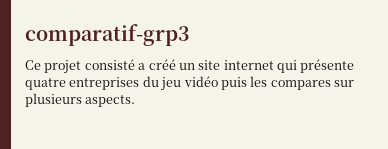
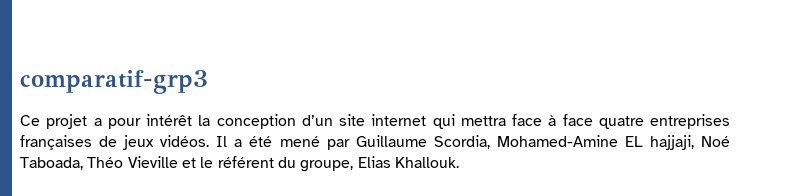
- Ce projet consisté a créé un site internet qui présente quatre entreprises du jeu vidéo puis les compares sur plusieurs aspects.
+ Ce projet a pour intérêt la conception d’un site internet qui mettra face à face quatre entreprises françaises de jeux vidéos. Il a été mené par Guillaume Scordia, Mohamed-Amine EL hajjaji, Noé Taboada, Théo Vieville et le référent du groupe, Elias Khallouk.

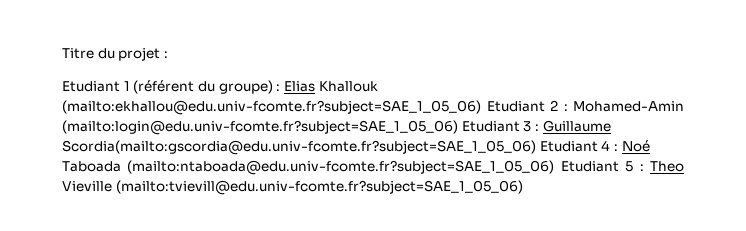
- comparatif-grp3
- Ce projet a pour intérêt la conception d’un site internet qui mettra face à face quatre entreprises françaises de jeux vidéos. Il a été mené par Guillaume Scordia, Mohamed-Amine EL hajjaji, Noé Taboada, Théo Vieville et le référent du groupe, Elias Khallouk.
+ Titre du projet :
+ Etudiant 1 (référent du groupe) : Elias Khallouk (mailto:ekhallou@edu.univ-fcomte.fr?subject=SAE_1_05_06) Etudiant 2 : Mohamed-Amin (mailto:login@edu.univ-fcomte.fr?subject=SAE_1_05_06) Etudiant 3 : Guillaume Scordia(mailto:gscordia@edu.univ-fcomte.fr?subject=SAE_1_05_06) Etudiant 4 : Noé Taboada (mailto:ntaboada@edu.univ-fcomte.fr?subject=SAE_1_05_06) Etudiant 5 : Theo Vieville (mailto:tvievill@edu.univ-fcomte.fr?subject=SAE_1_05_06)

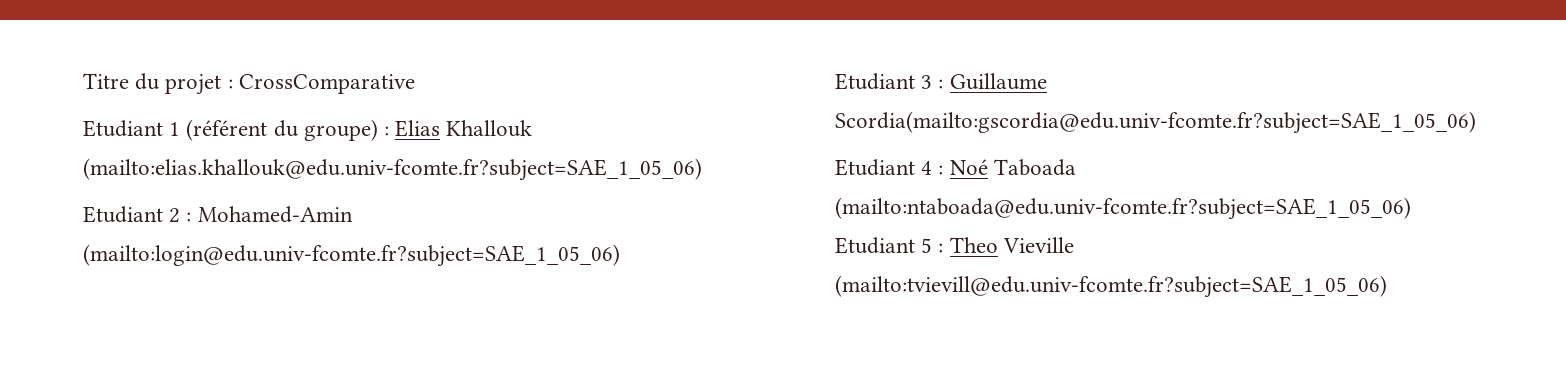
- Titre du projet :
+ Titre du projet : CrossComparative
- Etudiant 1 (référent du groupe) : Elias Khallouk (mailto:ekhallou@edu.univ-fcomte.fr?subject=SAE_1_05_06) Etudiant 2 : Mohamed-Amin (mailto:login@edu.univ-fcomte.fr?subject=SAE_1_05_06) Etudiant 3 : Guillaume Scordia(mailto:gscordia@edu.univ-fcomte.fr?subject=SAE_1_05_06) Etudiant 4 : Noé Taboada (mailto:ntaboada@edu.univ-fcomte.fr?subject=SAE_1_05_06) Etudiant 5 : Theo Vieville (mailto:tvievill@edu.univ-fcomte.fr?subject=SAE_1_05_06)
+ Etudiant 1 (référent du groupe) : Elias Khallouk (mailto:elias.khallouk@edu.univ-fcomte.fr?subject=SAE_1_05_06)
+ Etudiant 2 : Mohamed-Amin (mailto:login@edu.univ-fcomte.fr?subject=SAE_1_05_06)
+ Etudiant 3 : Guillaume Scordia(mailto:gscordia@edu.univ-fcomte.fr?subject=SAE_1_05_06)
+ Etudiant 4 : Noé Taboada (mailto:ntaboada@edu.univ-fcomte.fr?subject=SAE_1_05_06)
+ Etudiant 5 : Theo Vieville (mailto:tvievill@edu.univ-fcomte.fr?subject=SAE_1_05_06)

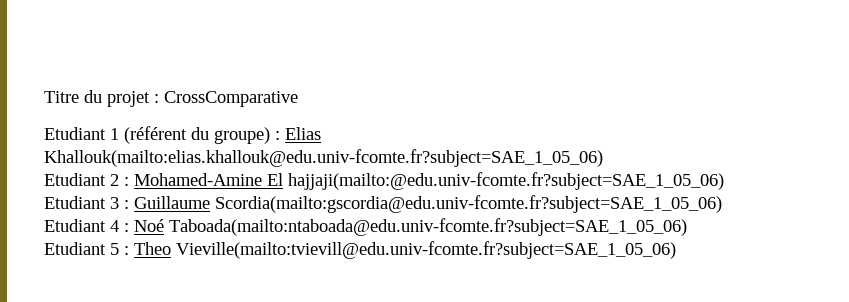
- Etudiant 1 (référent du groupe) : Elias Khallouk (mailto:elias.khallouk@edu.univ-fcomte.fr?subject=SAE_1_05_06)
+ Etudiant 1 (référent du groupe) : Elias Khallouk(mailto:elias.khallouk@edu.univ-fcomte.fr?subject=SAE_1_05_06)
- Etudiant 2 : Mohamed-Amin (mailto:login@edu.univ-fcomte.fr?subject=SAE_1_05_06)
+ Etudiant 2 : Mohamed-Amine El hajjaji(mailto:@edu.univ-fcomte.fr?subject=SAE_1_05_06)
- Etudiant 4 : Noé Taboada (mailto:ntaboada@edu.univ-fcomte.fr?subject=SAE_1_05_06)
+ Etudiant 4 : Noé Taboada(mailto:ntaboada@edu.univ-fcomte.fr?subject=SAE_1_05_06)
- Etudiant 5 : Theo Vieville (mailto:tvievill@edu.univ-fcomte.fr?subject=SAE_1_05_06)
+ Etudiant 5 : Theo Vieville(mailto:tvievill@edu.univ-fcomte.fr?subject=SAE_1_05_06)

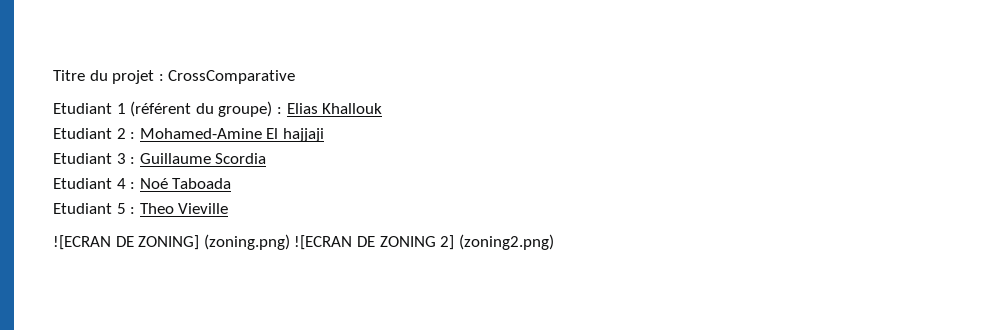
- Etudiant 1 (référent du groupe) : Elias Khallouk(mailto:elias.khallouk@edu.univ-fcomte.fr?subject=SAE_1_05_06)
+ Etudiant 1 (référent du groupe) : Elias Khallouk
- Etudiant 2 : Mohamed-Amine El hajjaji(mailto:@edu.univ-fcomte.fr?subject=SAE_1_05_06)
+ Etudiant 2 : Mohamed-Amine El hajjaji
- Etudiant 3 : Guillaume Scordia(mailto:gscordia@edu.univ-fcomte.fr?subject=SAE_1_05_06)
+ Etudiant 3 : Guillaume Scordia
- Etudiant 4 : Noé Taboada(mailto:ntaboada@edu.univ-fcomte.fr?subject=SAE_1_05_06)
+ Etudiant 4 : Noé Taboada
- Etudiant 5 : Theo Vieville(mailto:tvievill@edu.univ-fcomte.fr?subject=SAE_1_05_06)
+ Etudiant 5 : Theo Vieville
+ ![ECRAN DE ZONING] (zoning.png) ![ECRAN DE ZONING 2] (zoning2.png)

